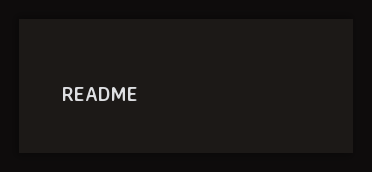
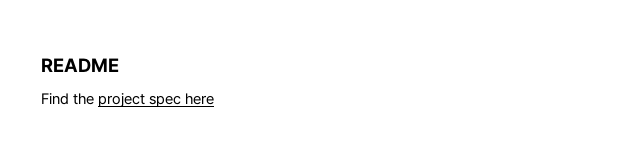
+ Find the project spec here

